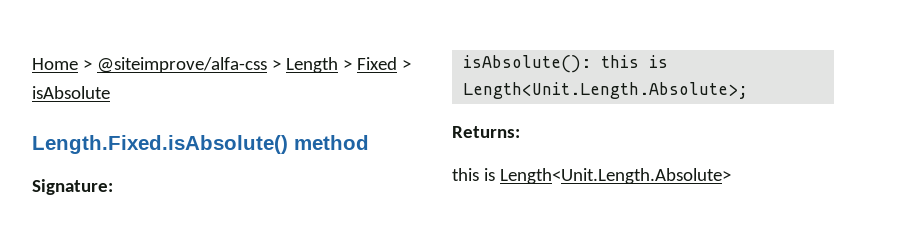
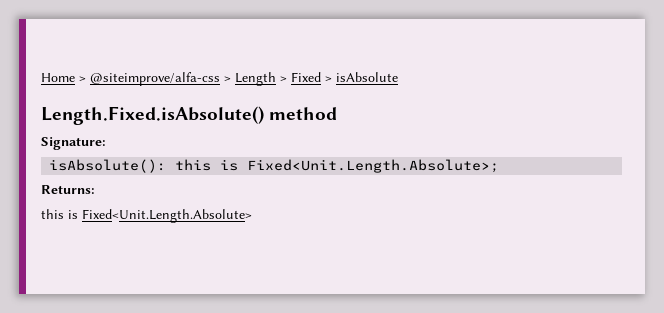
- isAbsolute(): this is Length<Unit.Length.Absolute>;
+ isAbsolute(): this is Fixed<Unit.Length.Absolute>;
- this is Length<Unit.Length.Absolute>
+ this is Fixed<Unit.Length.Absolute>

